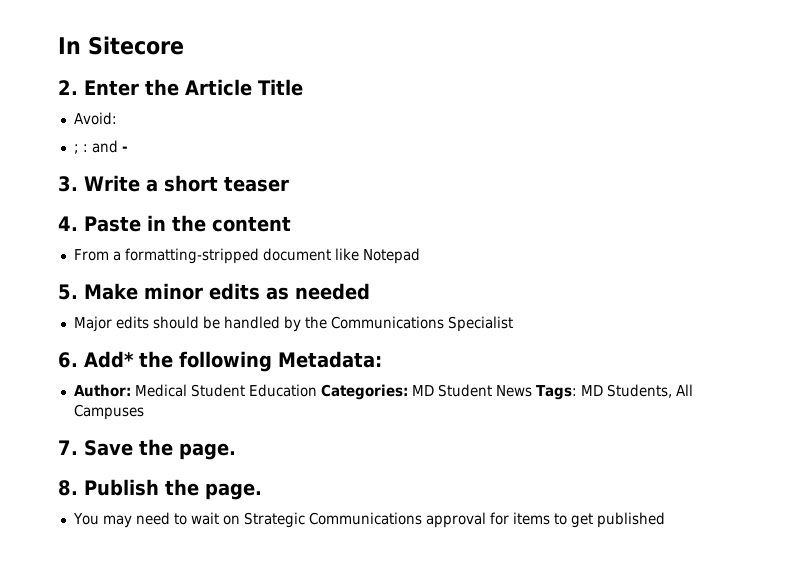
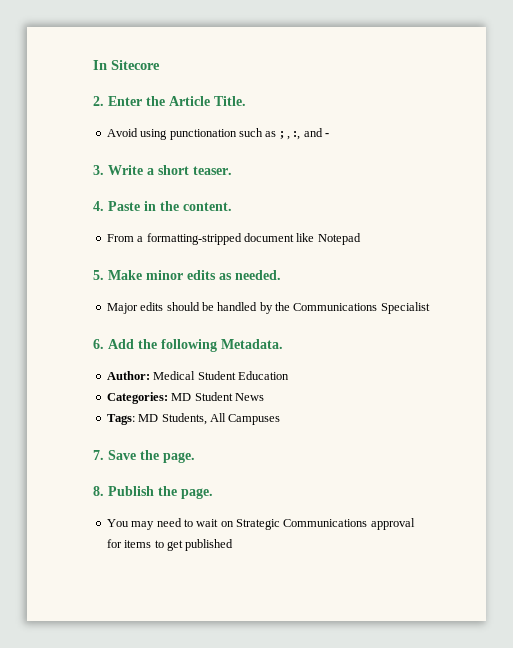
- 2. Enter the Article Title
- Avoid:
- ; : and -
+ 2. Enter the Article Title.
+ Avoid using punctionation such as ; , :, and -
- 3. Write a short teaser
+ 3. Write a short teaser.
- 4. Paste in the content
+ 4. Paste in the content.
- 5. Make minor edits as needed
+ 5. Make minor edits as needed.
- 6. Add* the following Metadata:
+ 6. Add the following Metadata.
- Author: Medical Student Education Categories: MD Student News Tags: MD Students, All Campuses
+ Author: Medical Student Education
+ Categories: MD Student News
+ Tags: MD Students, All Campuses

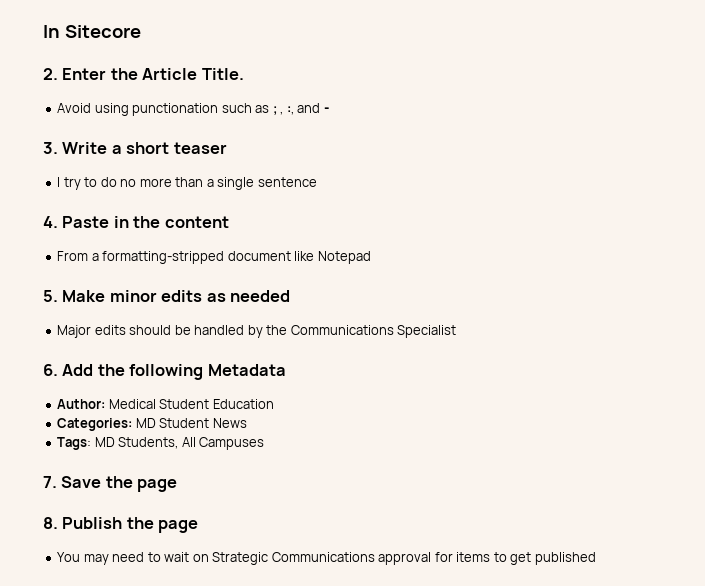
- 3. Write a short teaser.
+ 3. Write a short teaser
+ I try to do no more than a single sentence
- 4. Paste in the content.
+ 4. Paste in the content
- 5. Make minor edits as needed.
+ 5. Make minor edits as needed
- 6. Add the following Metadata.
+ 6. Add the following Metadata
- 7. Save the page.
+ 7. Save the page
- 8. Publish the page.
+ 8. Publish the page

